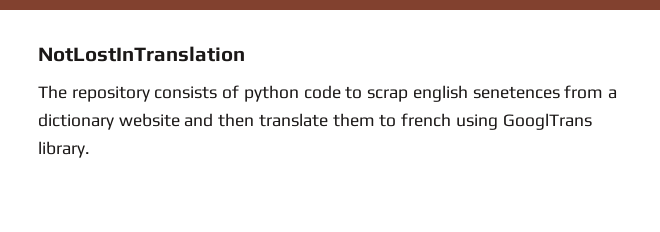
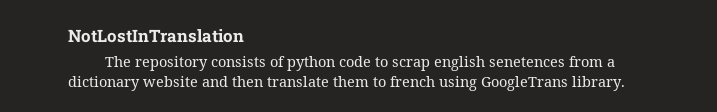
- The repository consists of python code to scrap english senetences from a dictionary website and then translate them to french using GooglTrans library.
+ The repository consists of python code to scrap english senetences from a dictionary website and then translate them to french using GoogleTrans library.

